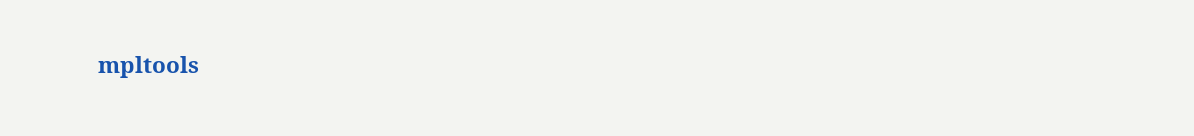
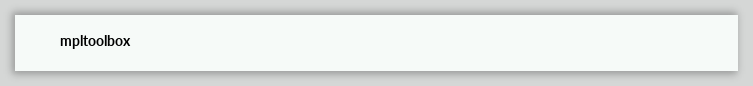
- mpltools
+ mpltoolbox

